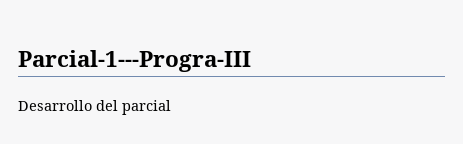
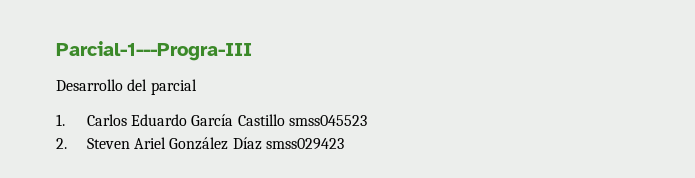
+ 1. Carlos Eduardo García Castillo smss045523
+ 2. Steven Ariel González Díaz smss029423

